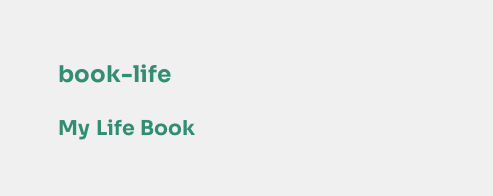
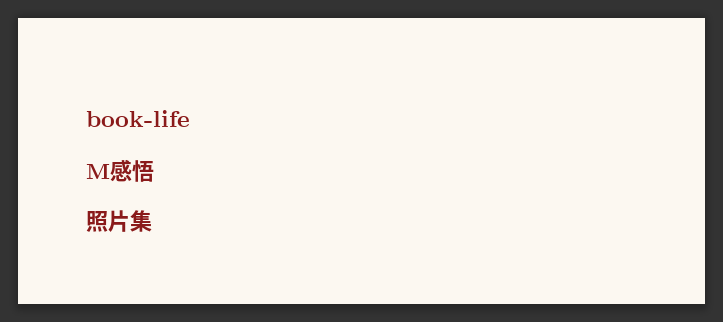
- My Life Book
+ M感悟
+ 照片集

